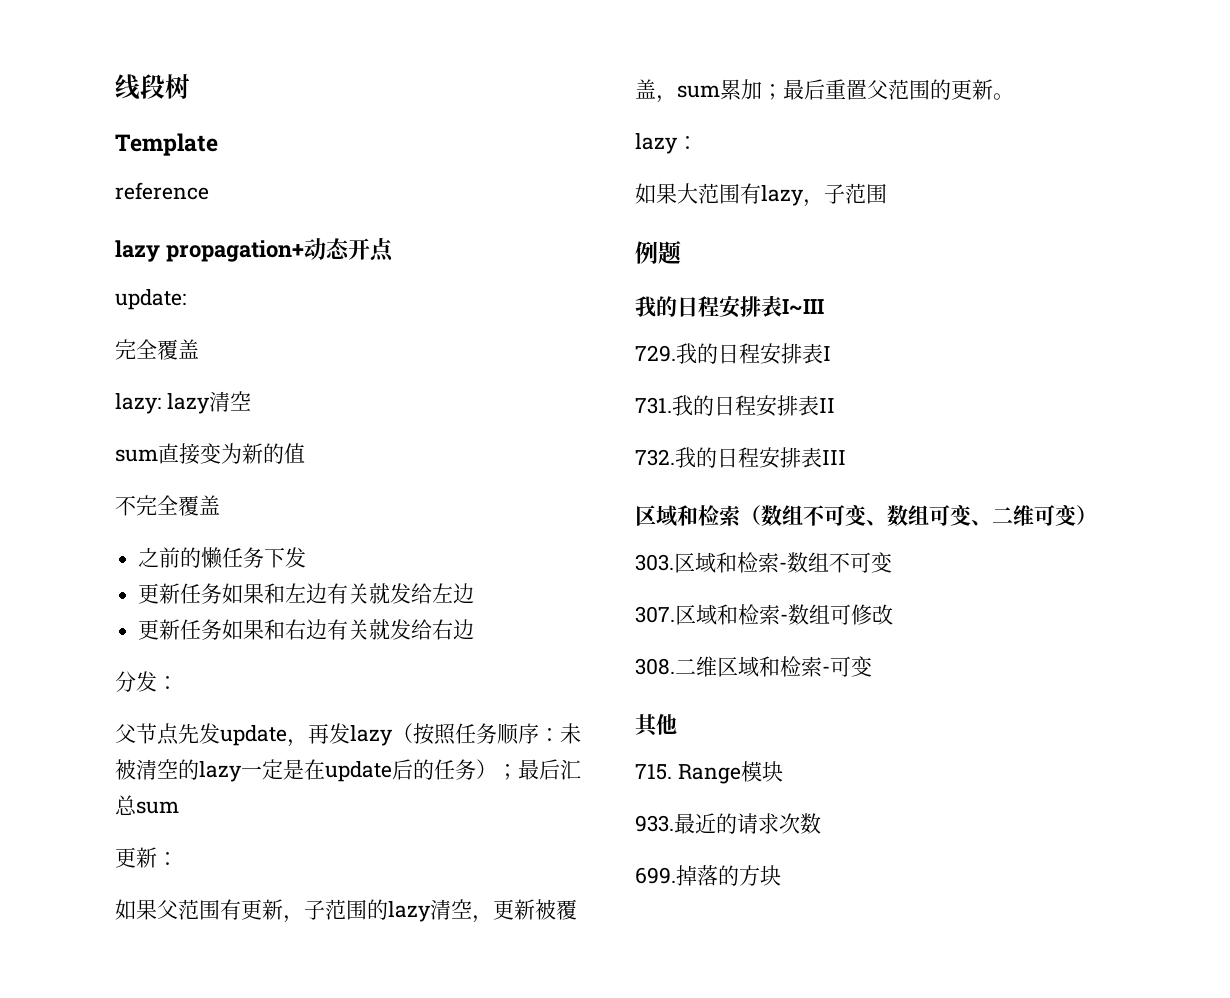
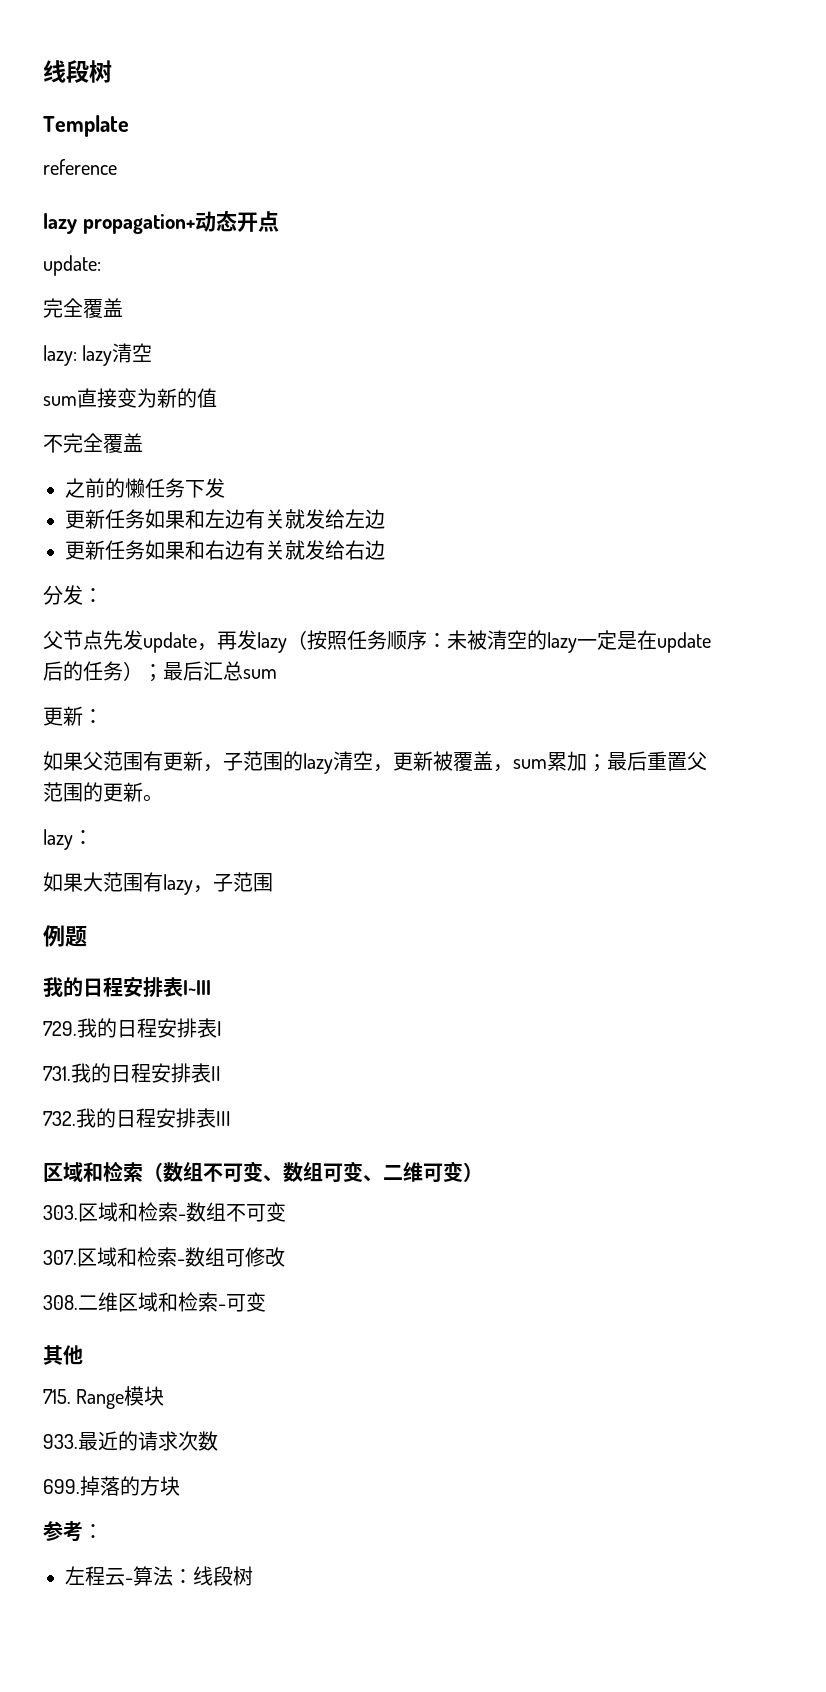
+ 参考：
+ 左程云-算法：线段树

